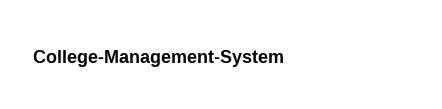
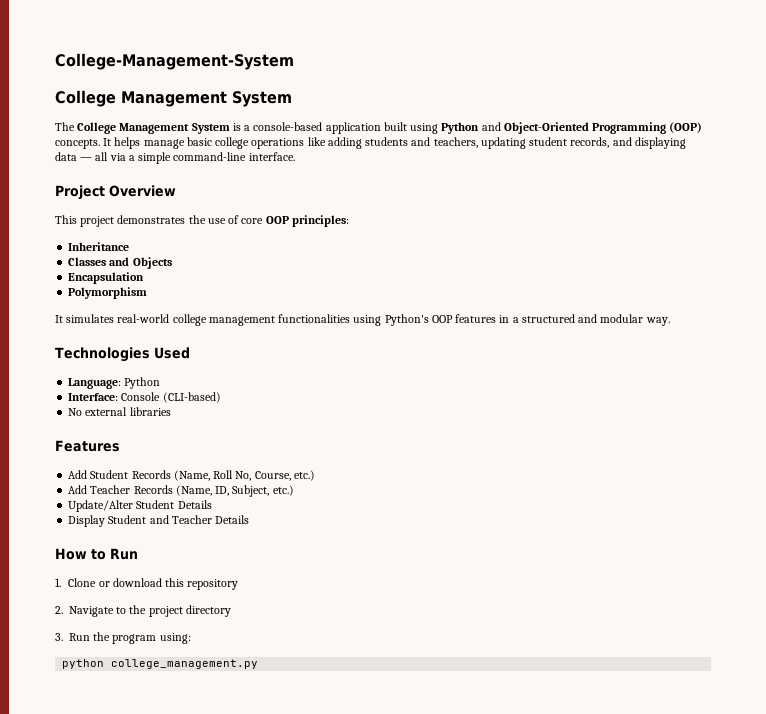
  College-Management-System
+ College Management System
+ The College Management System is a console-based application built using Python and Object-Oriented Programming (OOP) concepts. It helps manage basic college operations like adding students and teachers, updating student records, and displaying data — all via a simple command-line interface.
+ Project Overview
+ This project demonstrates the use of core OOP principles:
+ Inheritance
+ Classes and Objects
+ Encapsulation
+ Polymorphism
+ It simulates real-world college management functionalities using Python's OOP features in a structured and modular way.
+ Technologies Used
+ Language: Python
+ Interface: Console (CLI-based)
+ No external libraries
+ Features
+ Add Student Records (Name, Roll No, Course, etc.)
+ Add Teacher Records (Name, ID, Subject, etc.)
+ Update/Alter Student Details
+ Display Student and Teacher Details
+ How to Run
+ 1. Clone or download this repository
+ 2. Navigate to the project directory
+ 3. Run the program using:
+ python college_management.py

